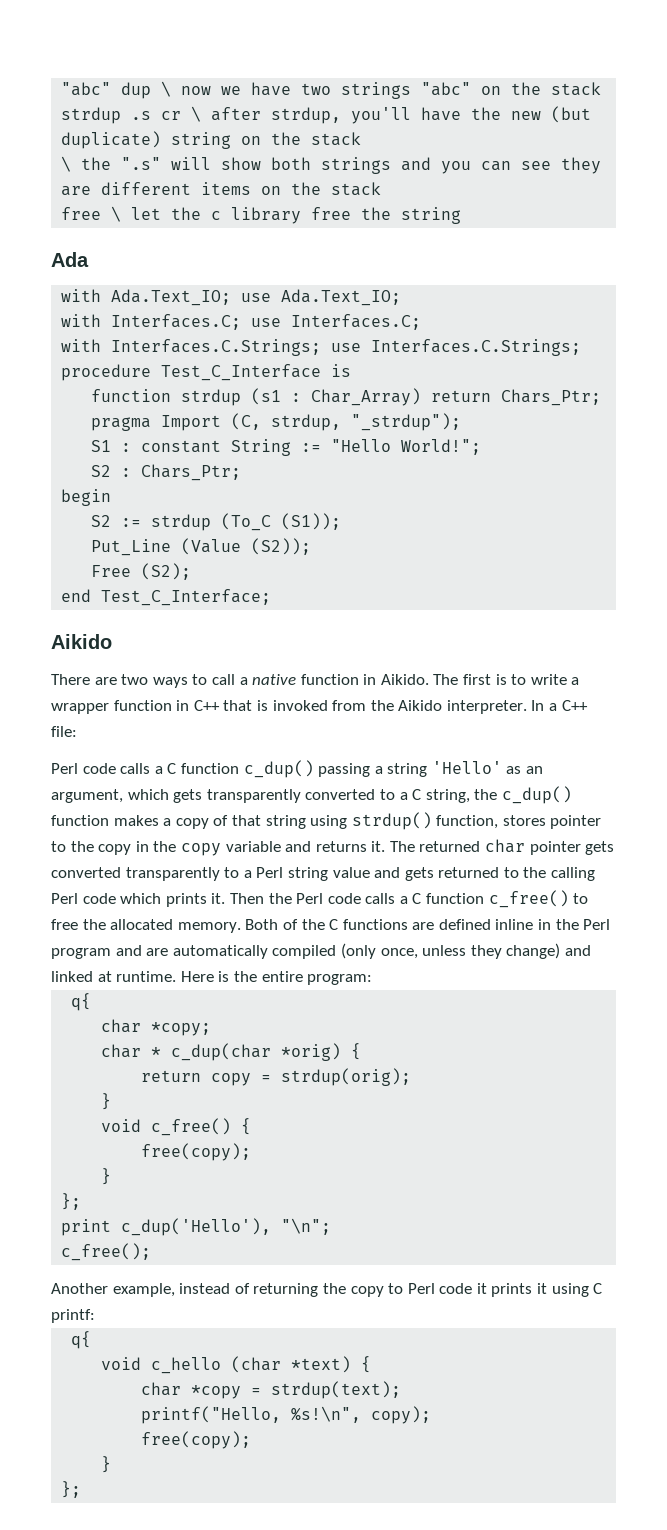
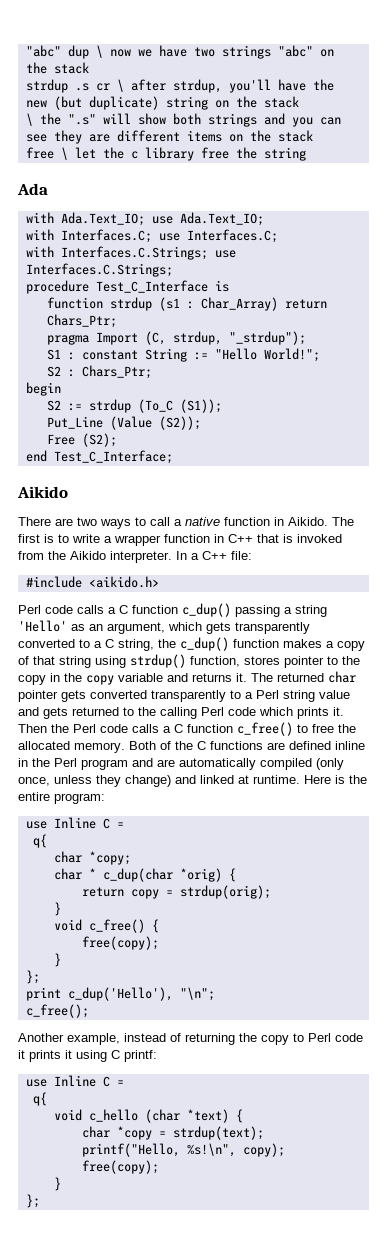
+ #include <aikido.h>
  Here is the entire program:
+ use Inline C =
  Another example, instead of returning the copy to Perl code it prints it using C printf:
+ use Inline C =

